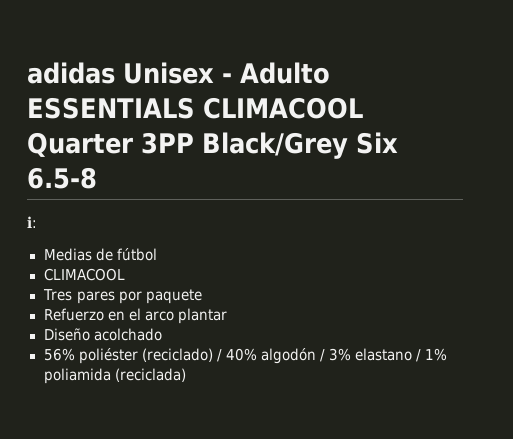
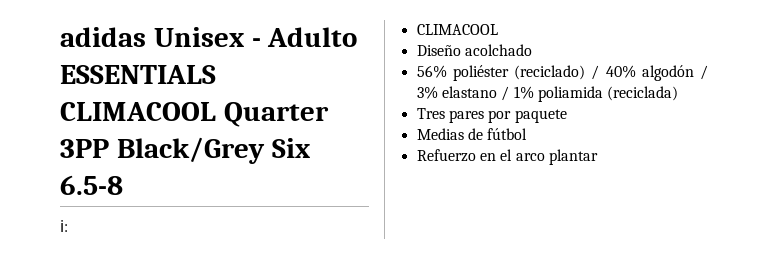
  ℹ:
- Medias de fútbol
  CLIMACOOL
- Tres pares por paquete
- Refuerzo en el arco plantar
+ Tres pares por paquete
+ Medias de fútbol
+ Refuerzo en el arco plantar

